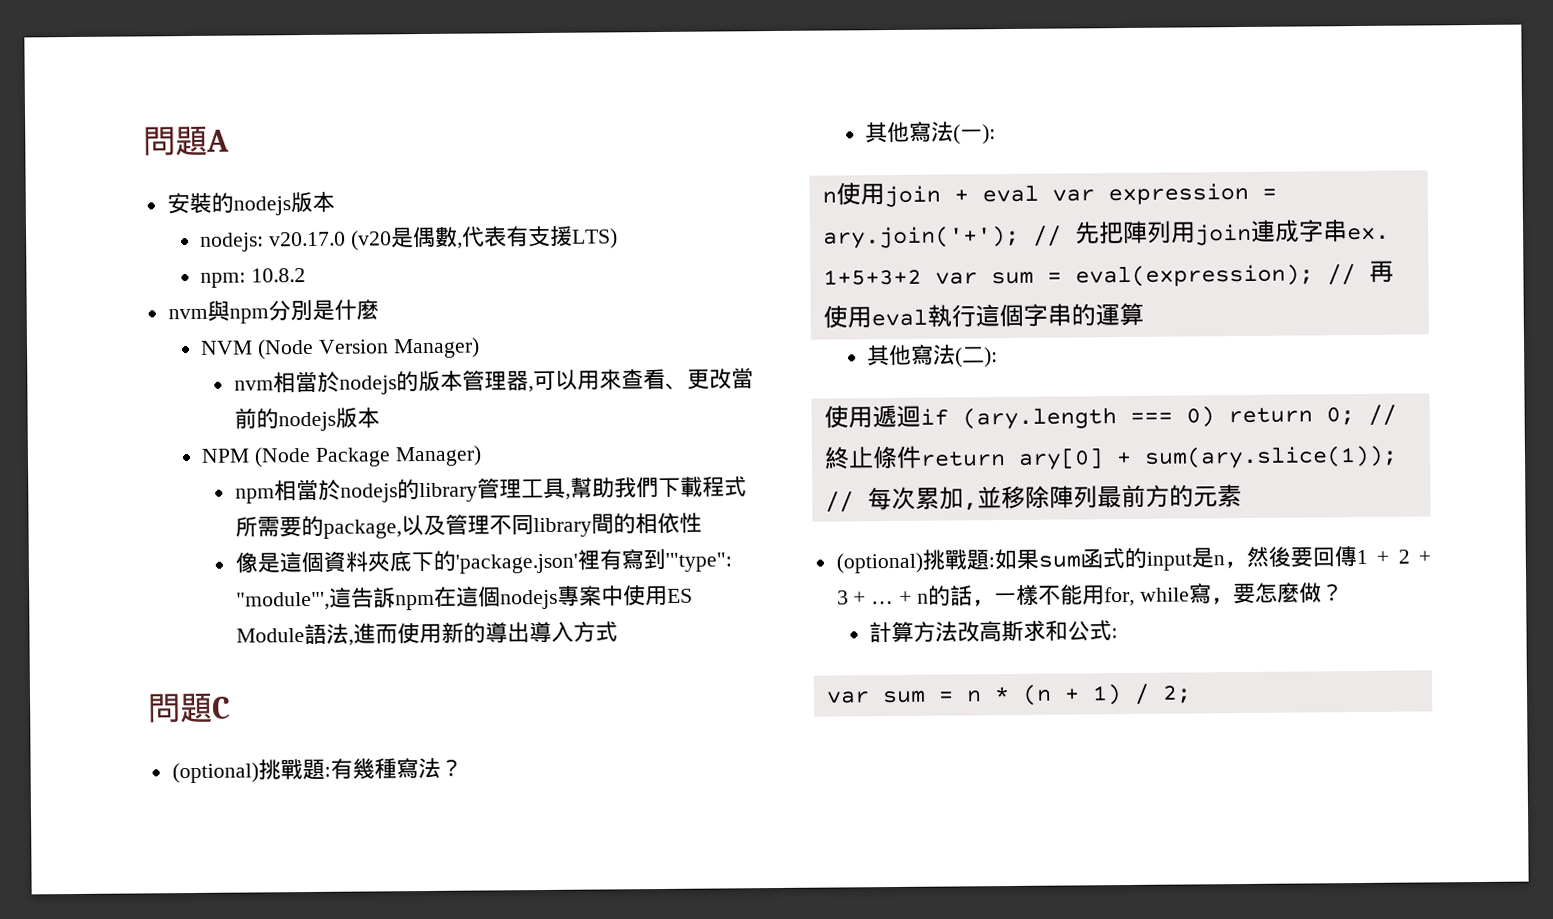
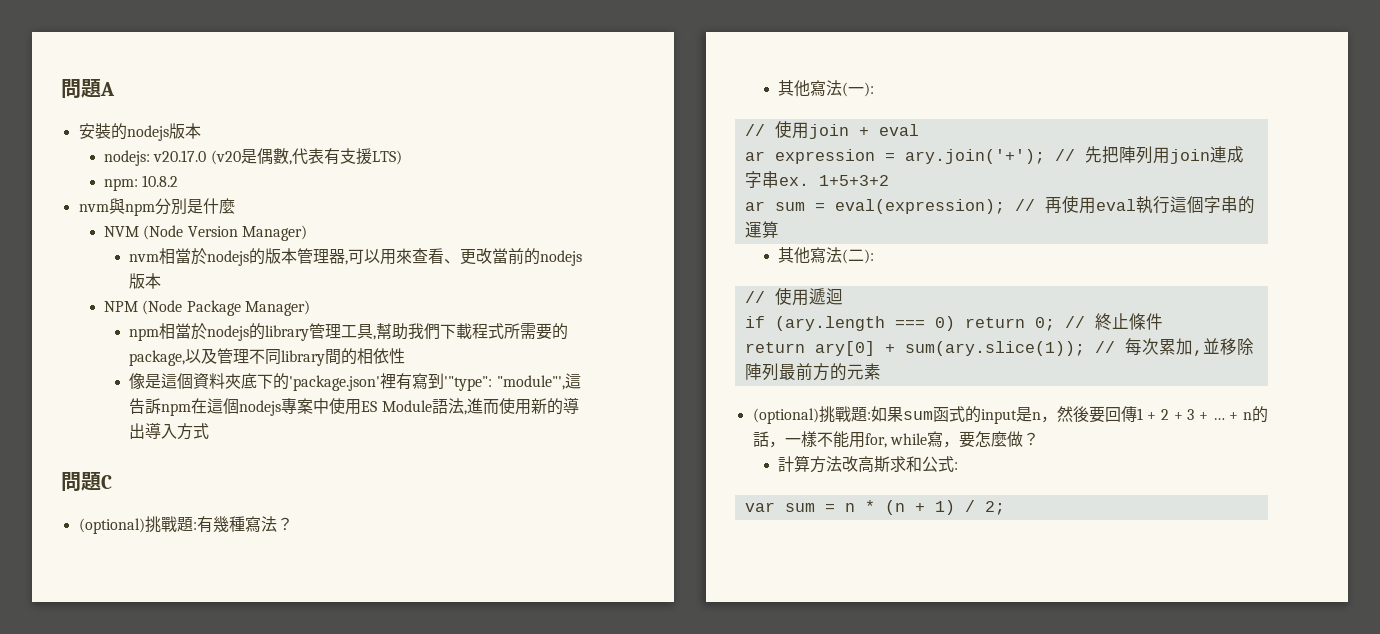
- n使用join + eval var expression = ary.join('+'); // 先把陣列用join連成字串ex.
+ // 使用join + eval
+ ar expression = ary.join('+'); // 先把陣列用join連成字串ex.
- 1+5+3+2 var sum = eval(expression); // 再使用eval執行這個字串的運算
+ 1+5+3+2
+ ar sum = eval(expression); // 再使用eval執行這個字串的運算
- 使用遞迴if (ary.length === 0) return 0; // 終止條件return ary[0] + sum(ary.slice(1)); // 每次累加,並移除陣列最前方的元素
+ // 使用遞迴
+ if (ary.length === 0) return 0; // 終止條件
+ return ary[0] + sum(ary.slice(1)); // 每次累加,並移除陣列最前方的元素

